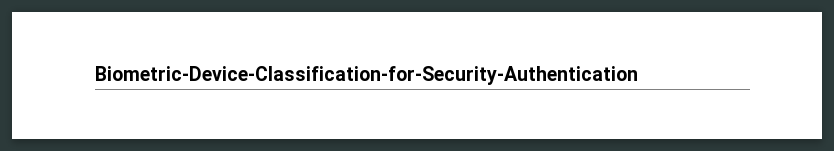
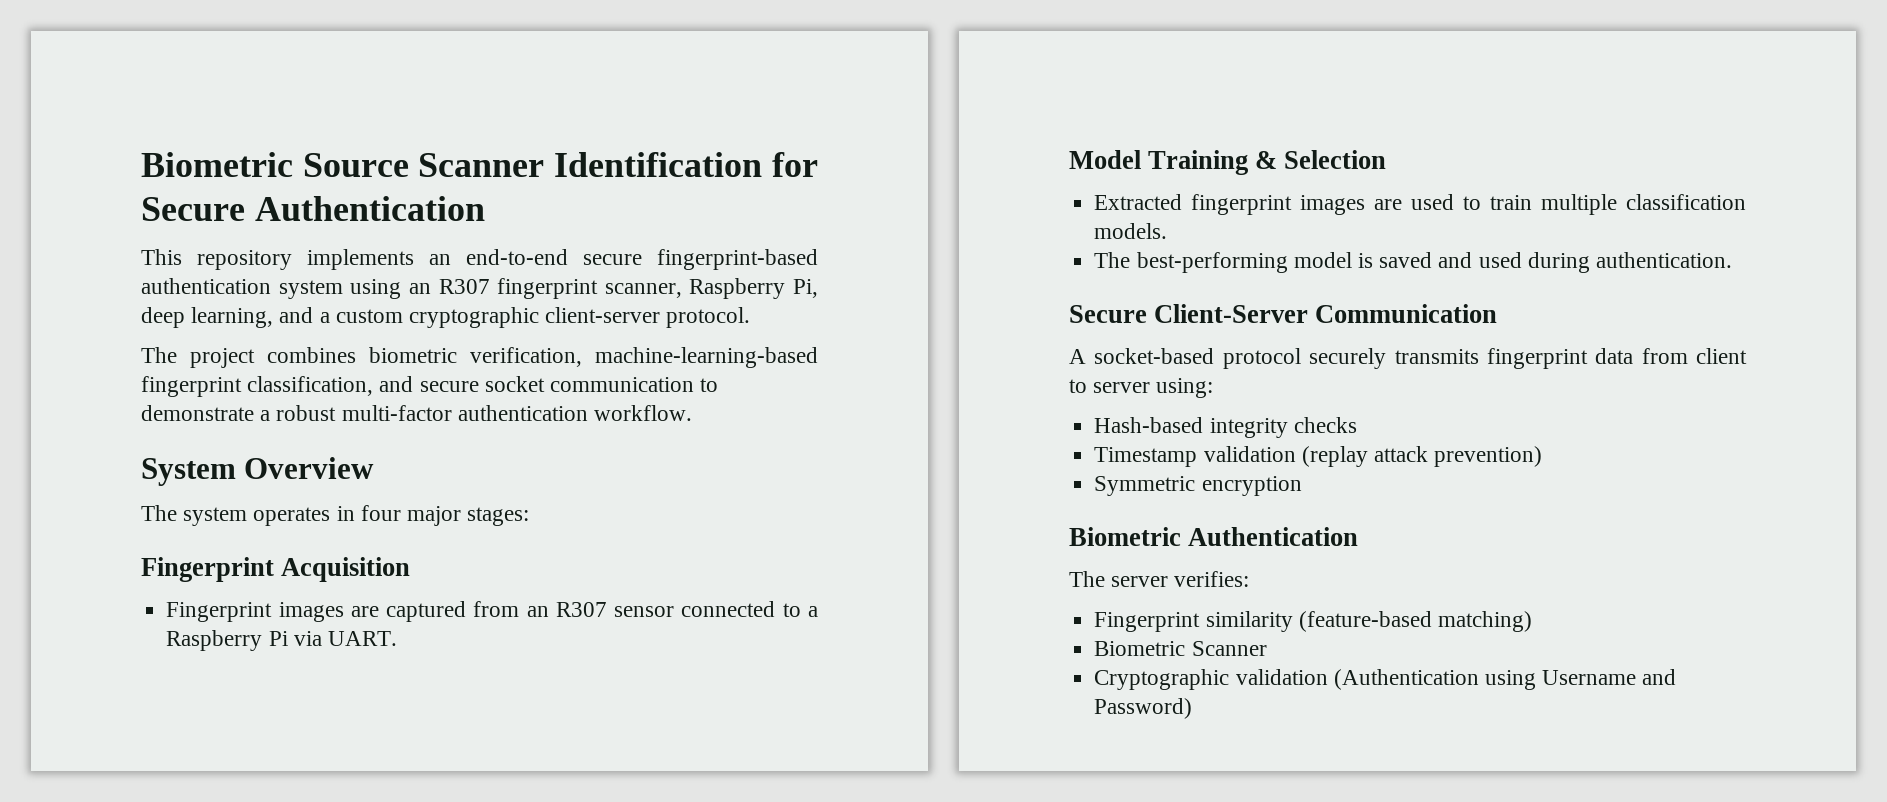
- Biometric-Device-Classification-for-Security-Authentication
+ Biometric Source Scanner Identification for Secure Authentication
+ This repository implements an end-to-end secure fingerprint-based authentication system using an R307 fingerprint scanner, Raspberry Pi, deep learning, and a custom cryptographic client-server protocol.
+ The project combines biometric verification, machine-learning-based fingerprint classification, and secure socket communication to demonstrate a robust multi-factor authentication workflow.
+ System Overview
+ The system operates in four major stages:
+ Fingerprint Acquisition
+ Fingerprint images are captured from an R307 sensor connected to a Raspberry Pi via UART.
+ Model Training & Selection
+ Extracted fingerprint images are used to train multiple classification models.
+ The best-performing model is saved and used during authentication.
+ Secure Client-Server Communication
+ A socket-based protocol securely transmits fingerprint data from client to server using:
+ Hash-based integrity checks
+ Timestamp validation (replay attack prevention)
+ Symmetric encryption
+ Biometric Authentication
+ The server verifies:
+ Fingerprint similarity (feature-based matching)
+ Biometric Scanner
+ Cryptographic validation (Authentication using Username and Password)

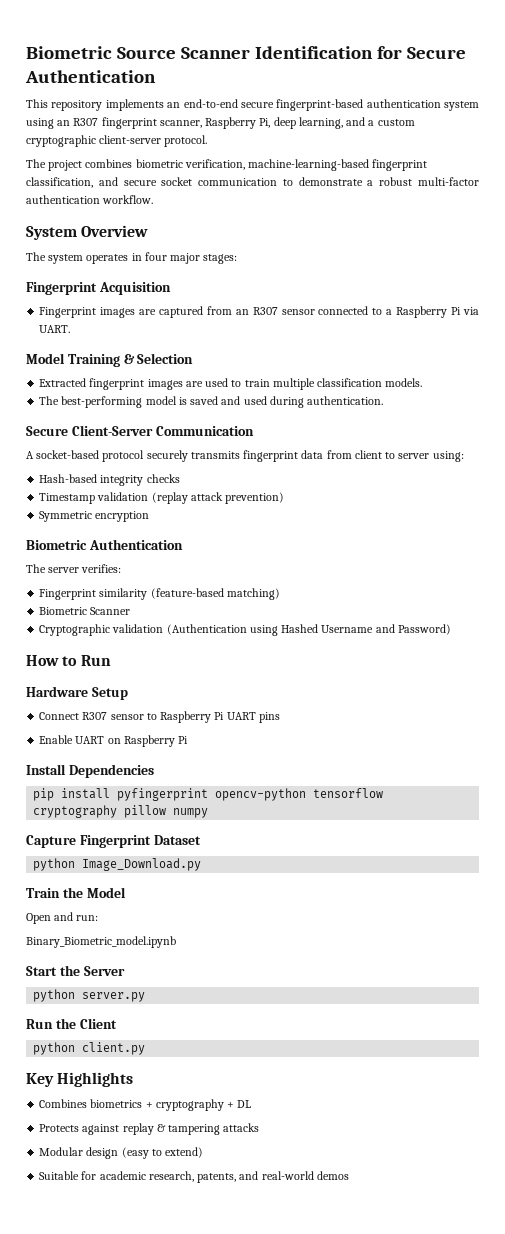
- Cryptographic validation (Authentication using Username and Password)
+ Cryptographic validation (Authentication using Hashed Username and Password)
+ How to Run
+ Hardware Setup
+ Connect R307 sensor to Raspberry Pi UART pins
+ Enable UART on Raspberry Pi
+ Install Dependencies
+ pip install pyfingerprint opencv-python tensorflow cryptography pillow numpy
+ Capture Fingerprint Dataset
+ python Image_Download.py
+ Train the Model
+ Open and run:
+ Binary_Biometric_model.ipynb
+ Start the Server
+ python server.py
+ Run the Client
+ python client.py
+ Key Highlights
+ Combines biometrics + cryptography + DL
+ Protects against replay & tampering attacks
+ Modular design (easy to extend)
+ Suitable for academic research, patents, and real-world demos

